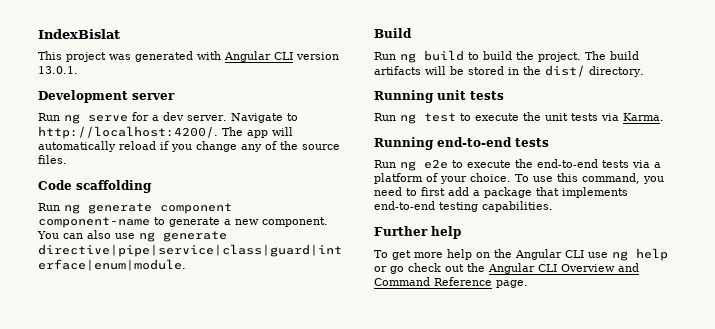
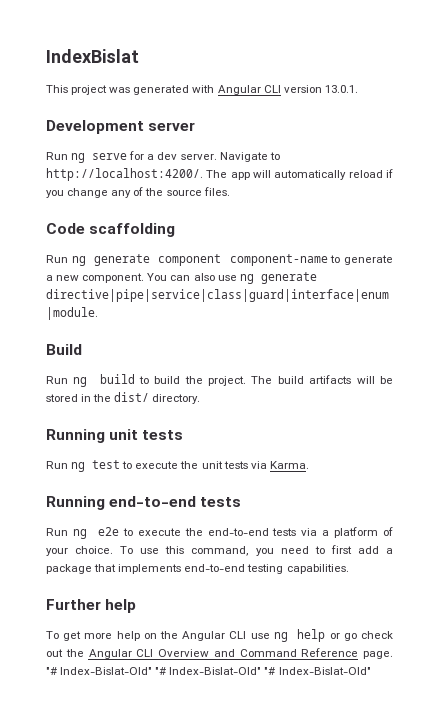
+ "# Index-Bislat-Old" "# Index-Bislat-Old" "# Index-Bislat-Old"

